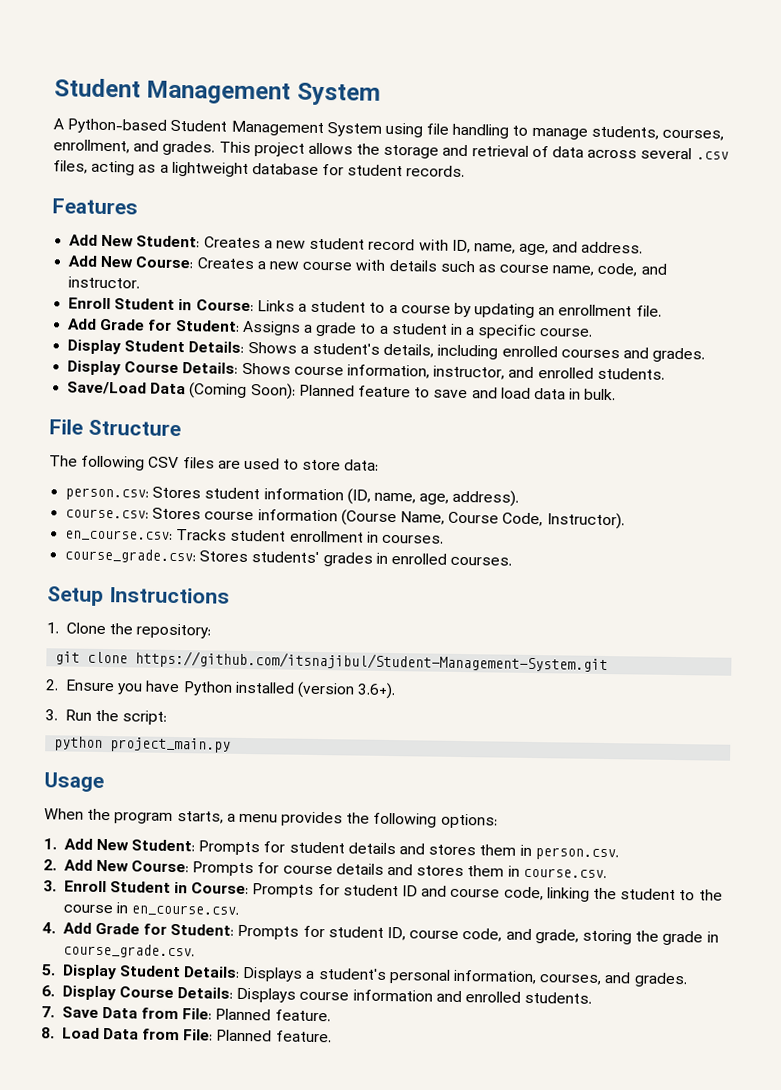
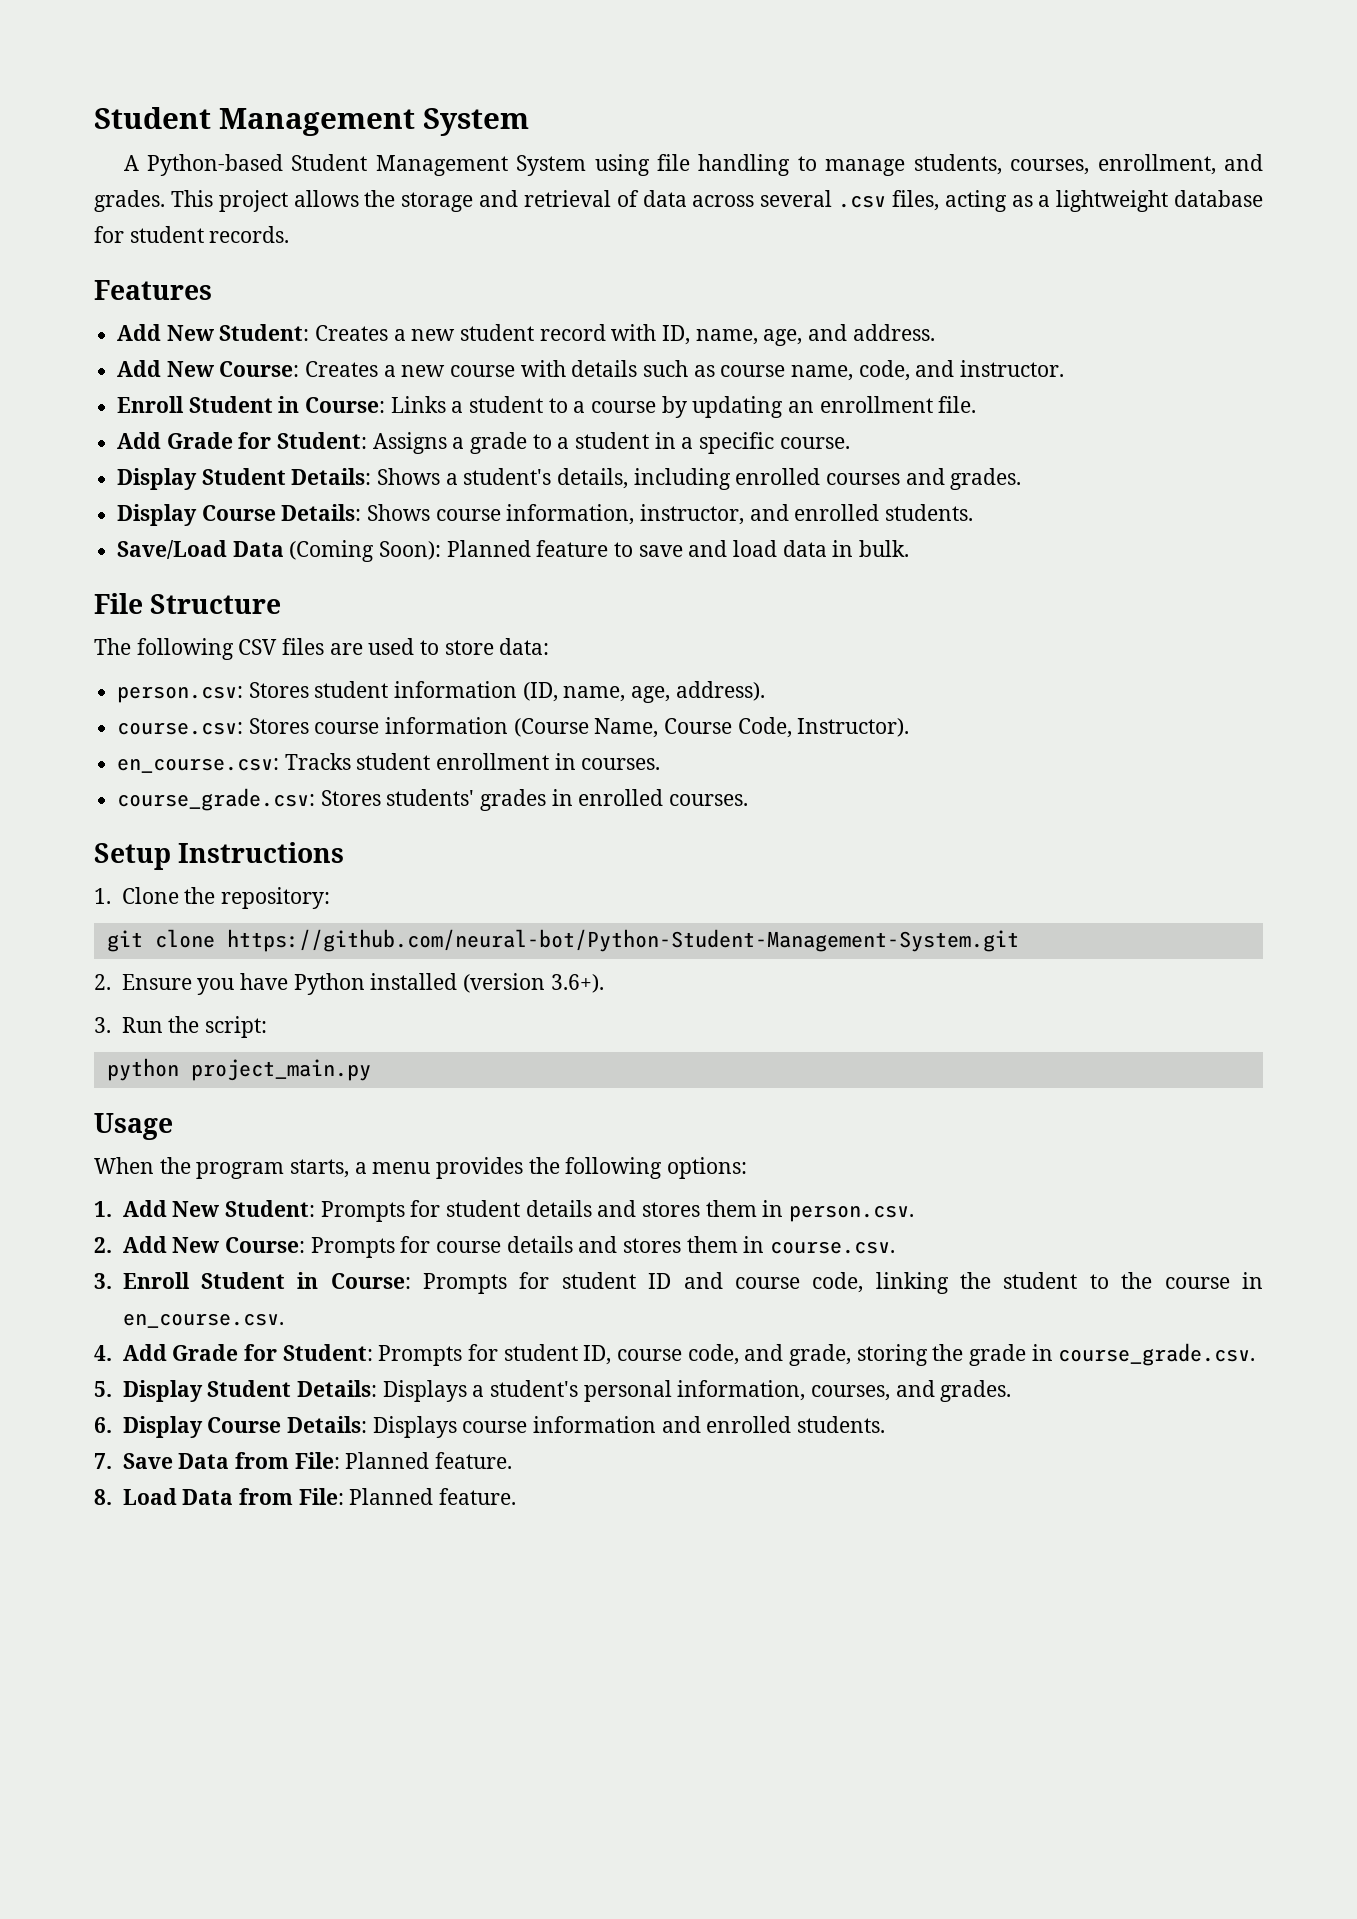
- git clone https://github.com/itsnajibul/Student-Management-System.git
+ git clone https://github.com/neural-bot/Python-Student-Management-System.git

